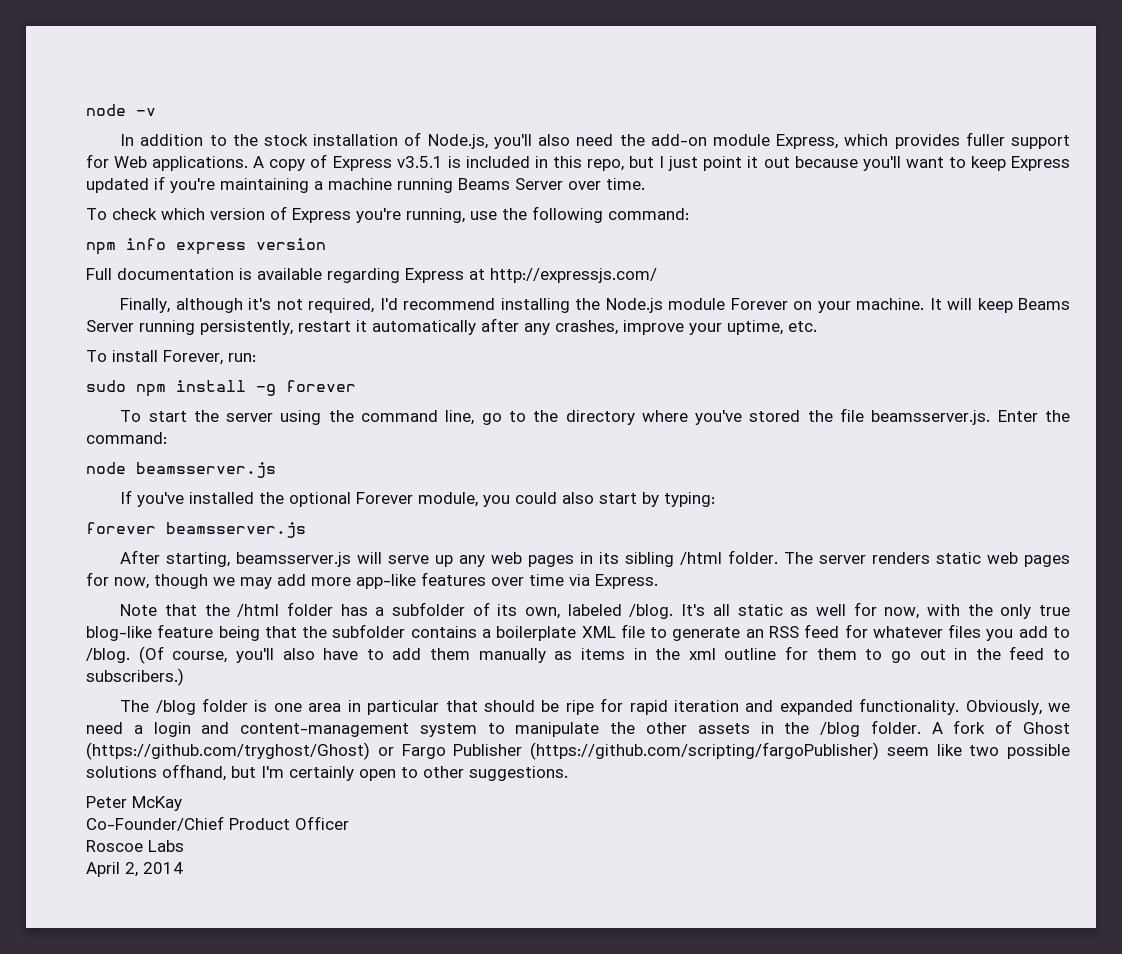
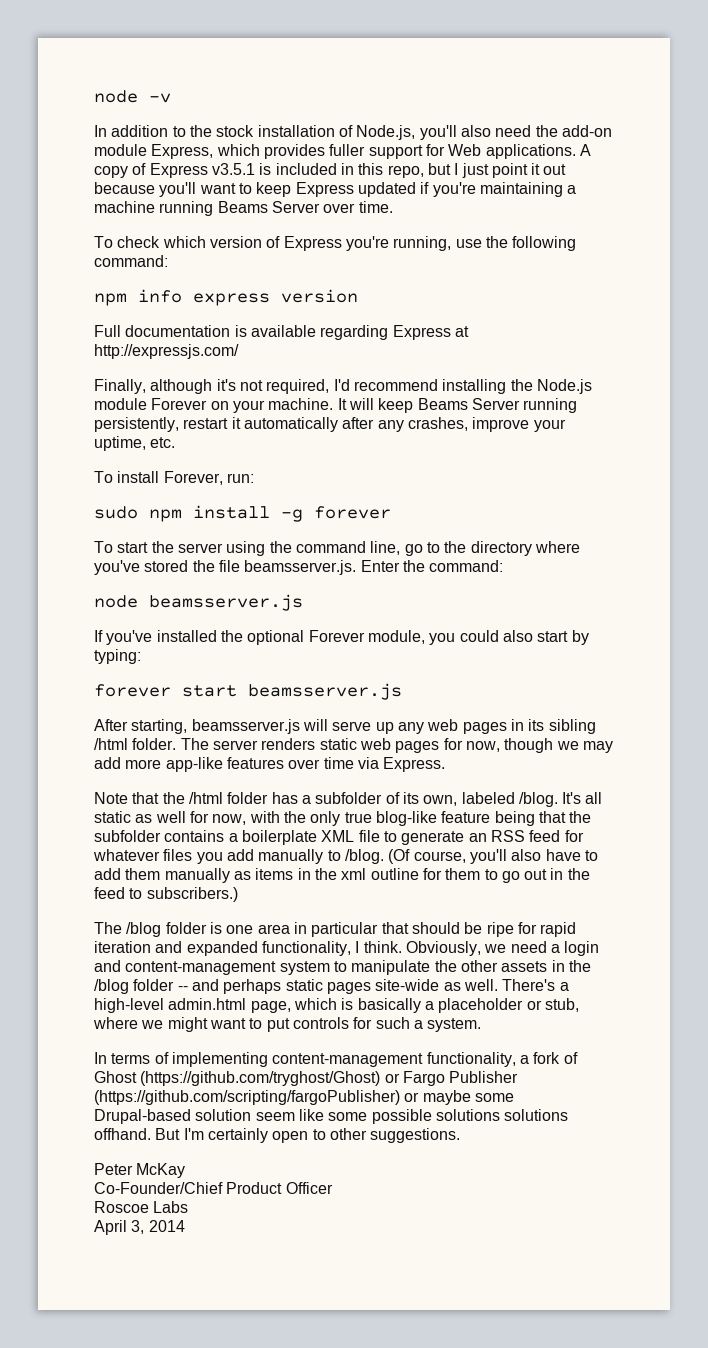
- forever beamsserver.js
+ forever start beamsserver.js
- It's all static as well for now, with the only true blog-like feature being that the subfolder contains a boilerplate XML file to generate an RSS feed for whatever files you add to /blog.
+ It's all static as well for now, with the only true blog-like feature being that the subfolder contains a boilerplate XML file to generate an RSS feed for whatever files you add manually to /blog.
- The /blog folder is one area in particular that should be ripe for rapid iteration and expanded functionality.
+ The /blog folder is one area in particular that should be ripe for rapid iteration and expanded functionality, I think.
- Obviously, we need a login and content-management system to manipulate the other assets in the /blog folder. A fork of Ghost (https://github.com/tryghost/Ghost) or Fargo Publisher (https://github.com/scripting/fargoPublisher) seem like two possible solutions offhand, but I'm certainly open to other suggestions.
+ Obviously, we need a login and content-management system to manipulate the other assets in the /blog folder -- and perhaps static pages site-wide as well. There's a high-level admin.html page, which is basically a placeholder or stub, where we might want to put controls for such a system.
+ In terms of implementing content-management functionality, a fork of Ghost (https://github.com/tryghost/Ghost) or Fargo Publisher (https://github.com/scripting/fargoPublisher) or maybe some Drupal-based solution seem like some possible solutions solutions offhand. But I'm certainly open to other suggestions.
- April 2, 2014
+ April 3, 2014

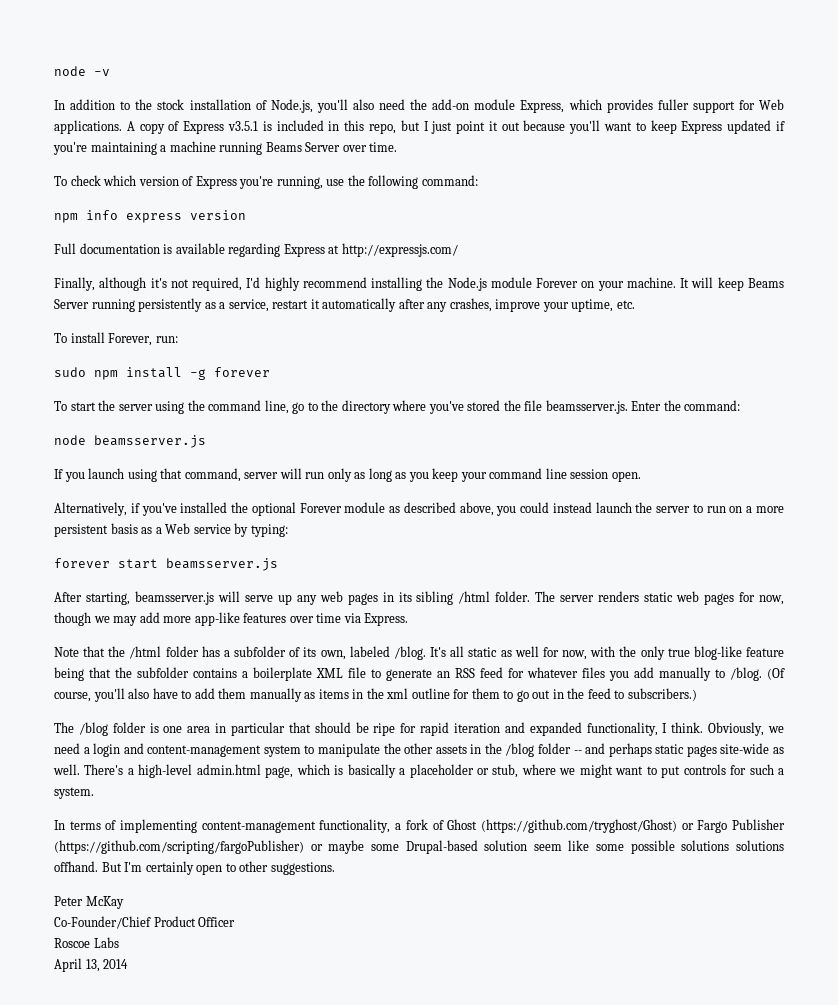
- Finally, although it's not required, I'd recommend installing the Node.js module Forever on your machine.
+ Finally, although it's not required, I'd highly recommend installing the Node.js module Forever on your machine.
- It will keep Beams Server running persistently, restart it automatically after any crashes, improve your uptime, etc.
+ It will keep Beams Server running persistently as a service, restart it automatically after any crashes, improve your uptime, etc.
- If you've installed the optional Forever module, you could also start by typing:
+ If you launch using that command, server will run only as long as you keep your command line session open.
+ Alternatively, if you've installed the optional Forever module as described above, you could instead launch the server to run on a more persistent basis as a Web service by typing:
- April 3, 2014
+ April 13, 2014

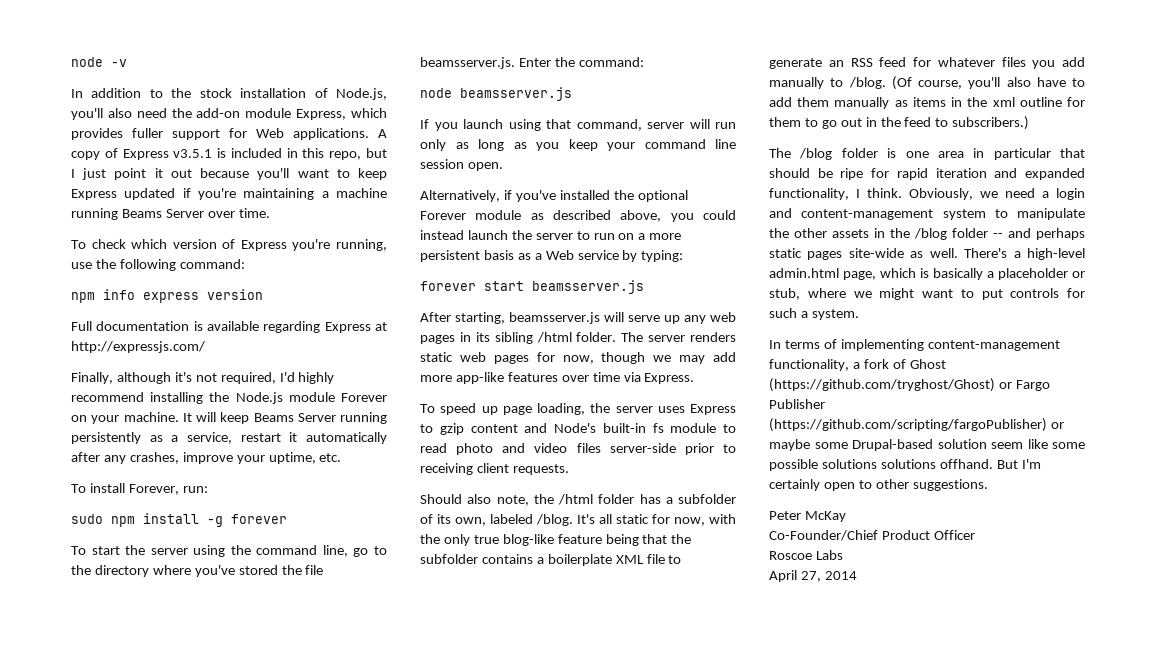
- Note that the /html folder has a subfolder of its own, labeled /blog.
+ To speed up page loading, the server uses Express to gzip content and Node's built-in fs module to read photo and video files server-side prior to receiving client requests.
+ Should also note, the /html folder has a subfolder of its own, labeled /blog.
- It's all static as well for now, with the only true blog-like feature being that the subfolder contains a boilerplate XML file to generate an RSS feed for whatever files you add manually to /blog.
+ It's all static for now, with the only true blog-like feature being that the subfolder contains a boilerplate XML file to generate an RSS feed for whatever files you add manually to /blog.
- April 13, 2014
+ April 27, 2014

